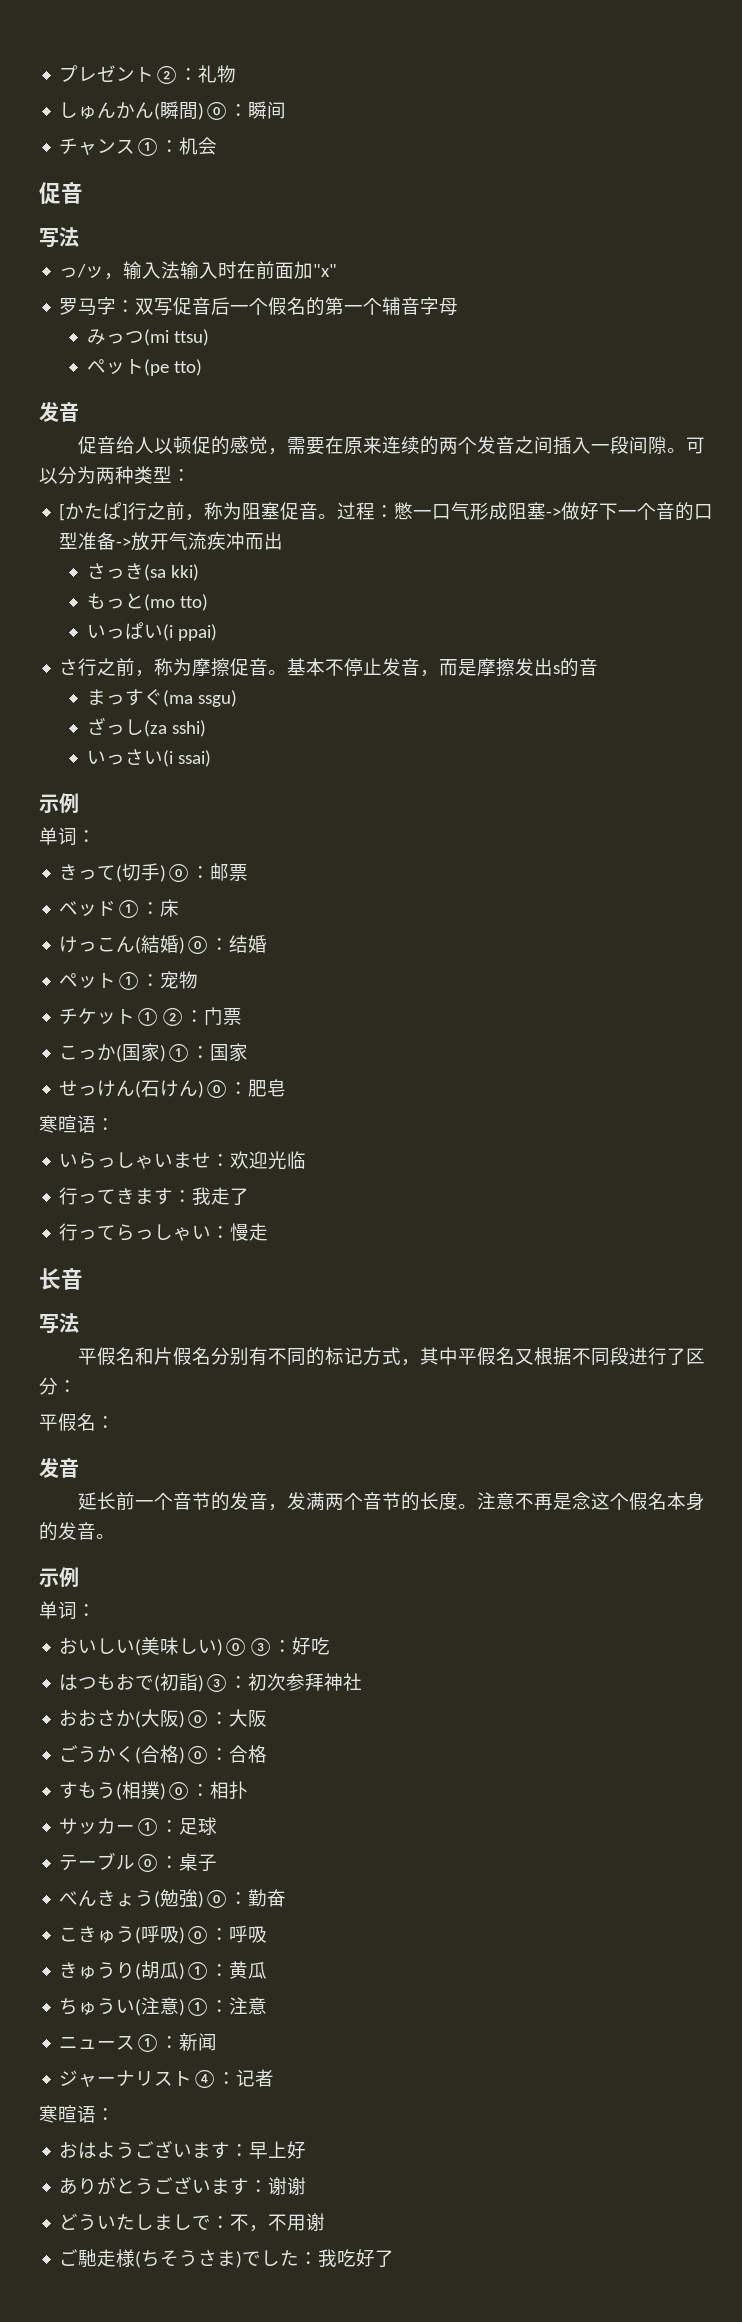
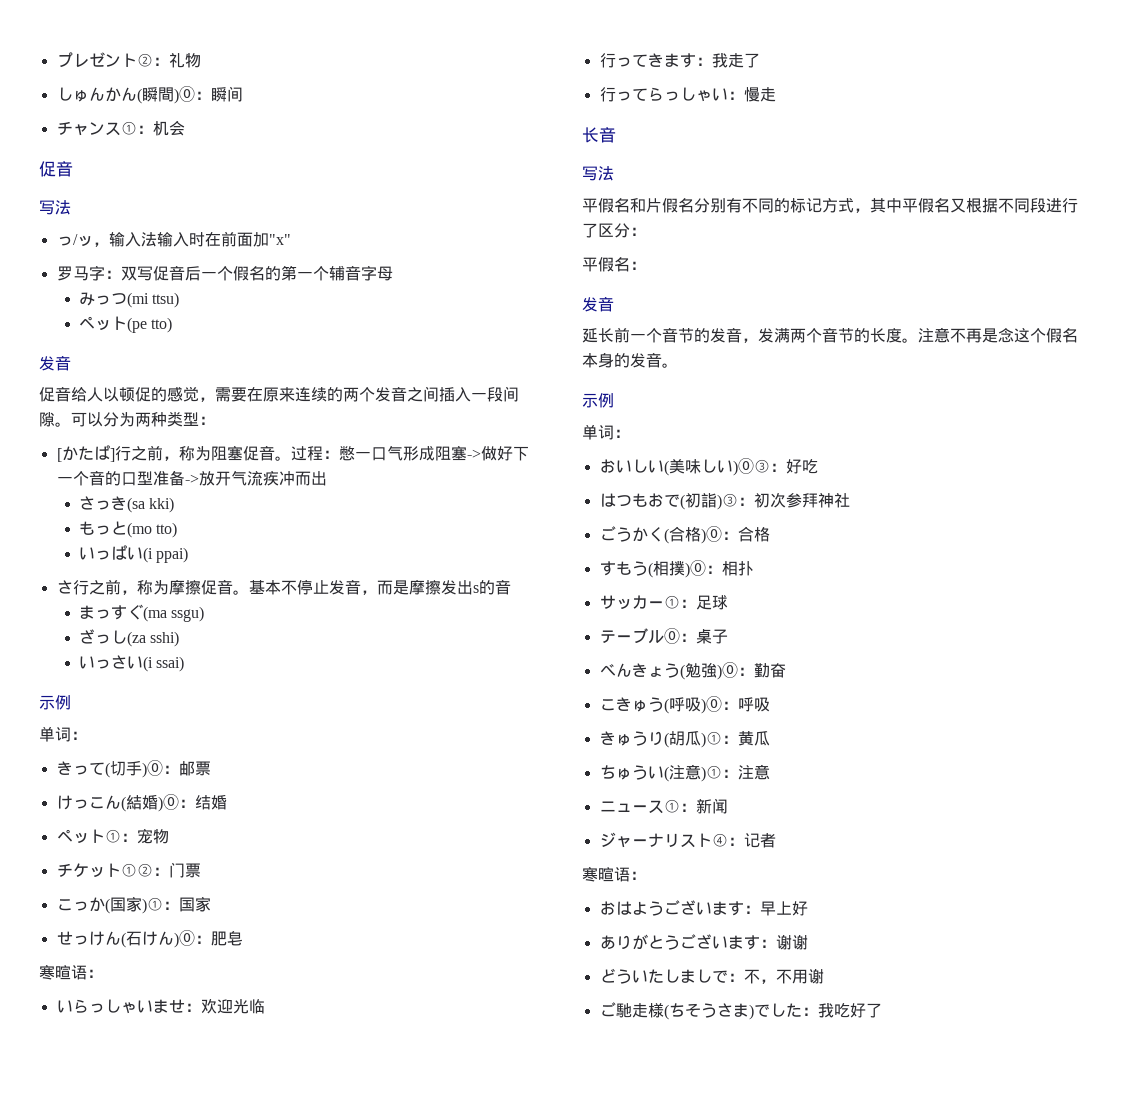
- ベッド①：床
- おおさか(大阪)⓪：大阪

